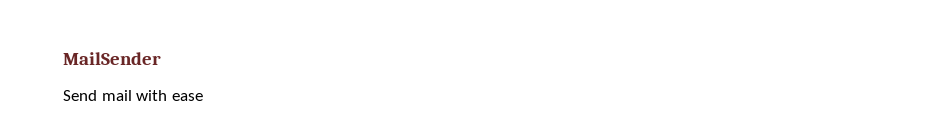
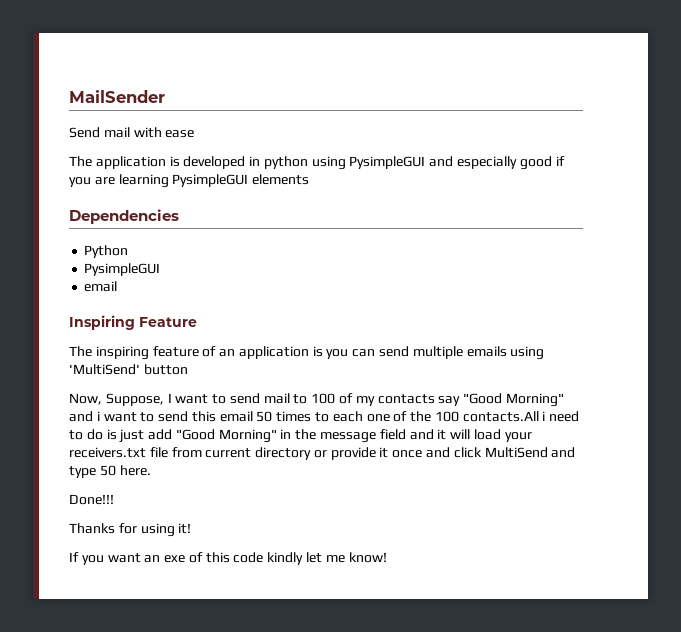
+ The application is developed in python using PysimpleGUI and especially good if you are learning PysimpleGUI elements
+ Dependencies
+ Python
+ PysimpleGUI
+ email
+ Inspiring Feature
+ The inspiring feature of an application is you can send multiple emails using 'MultiSend' button
+ Now, Suppose, I want to send mail to 100 of my contacts say "Good Morning" and i want to send this email 50 times to each one of the 100 contacts.All i need to do is just add "Good Morning" in the message field and it will load your receivers.txt file from current directory or provide it once and click MultiSend and type 50 here.
+ Done!!!
+ Thanks for using it!
+ If you want an exe of this code kindly let me know!

